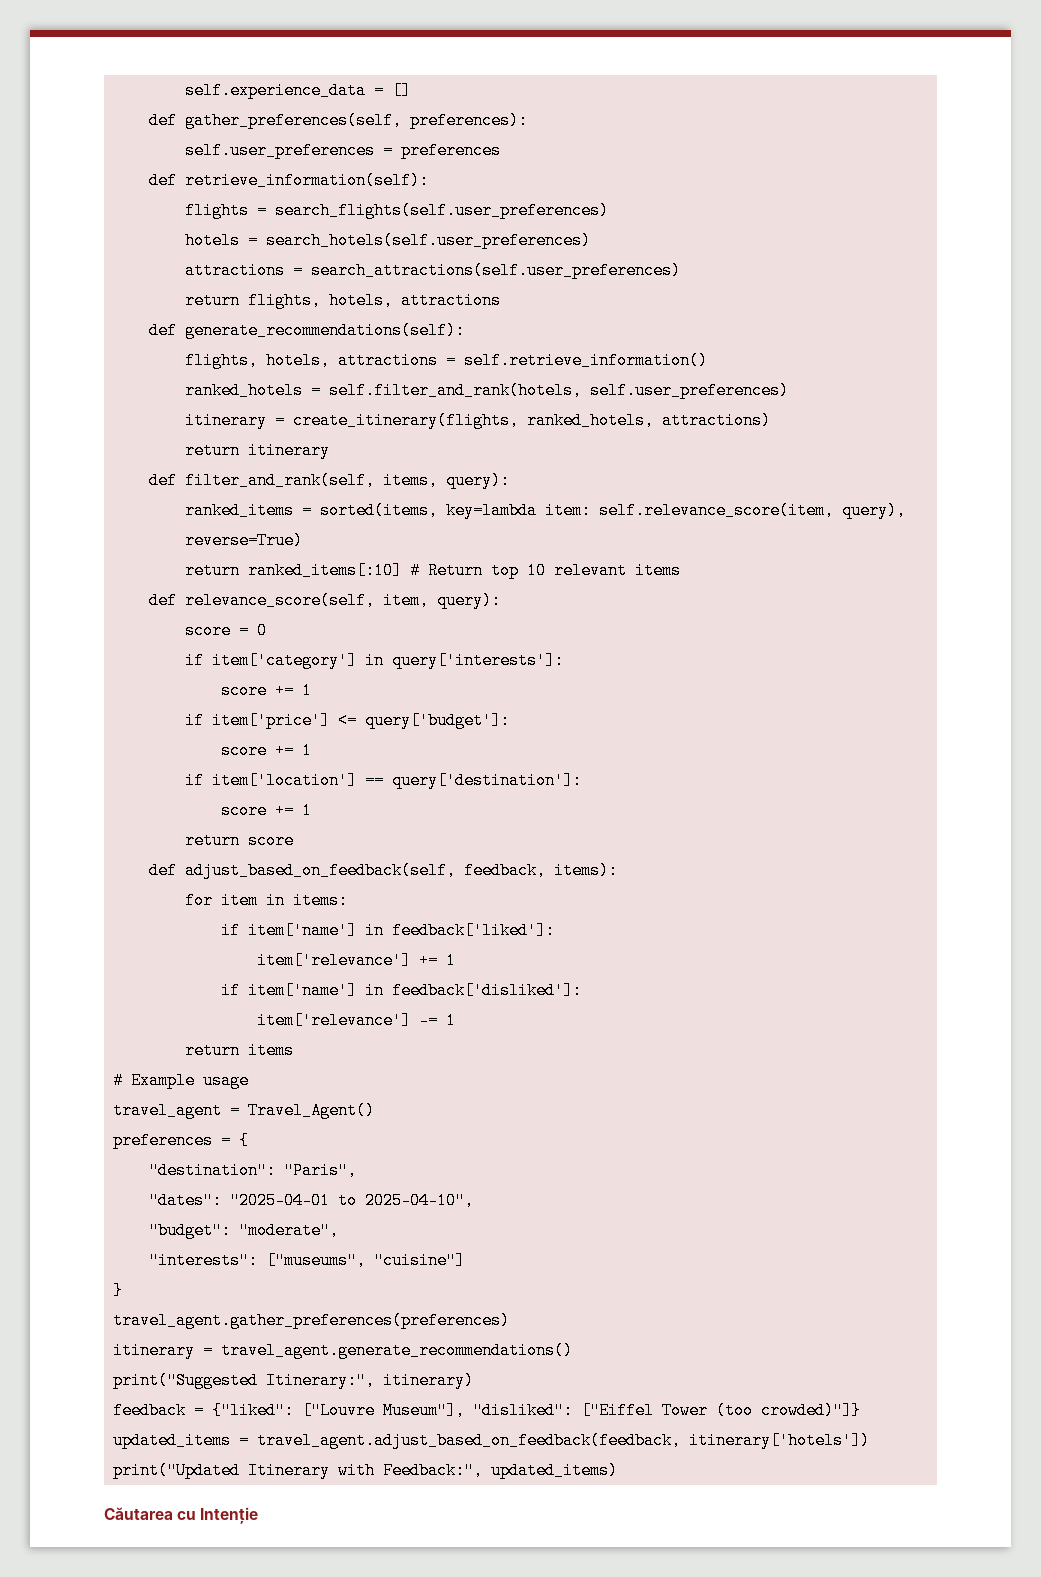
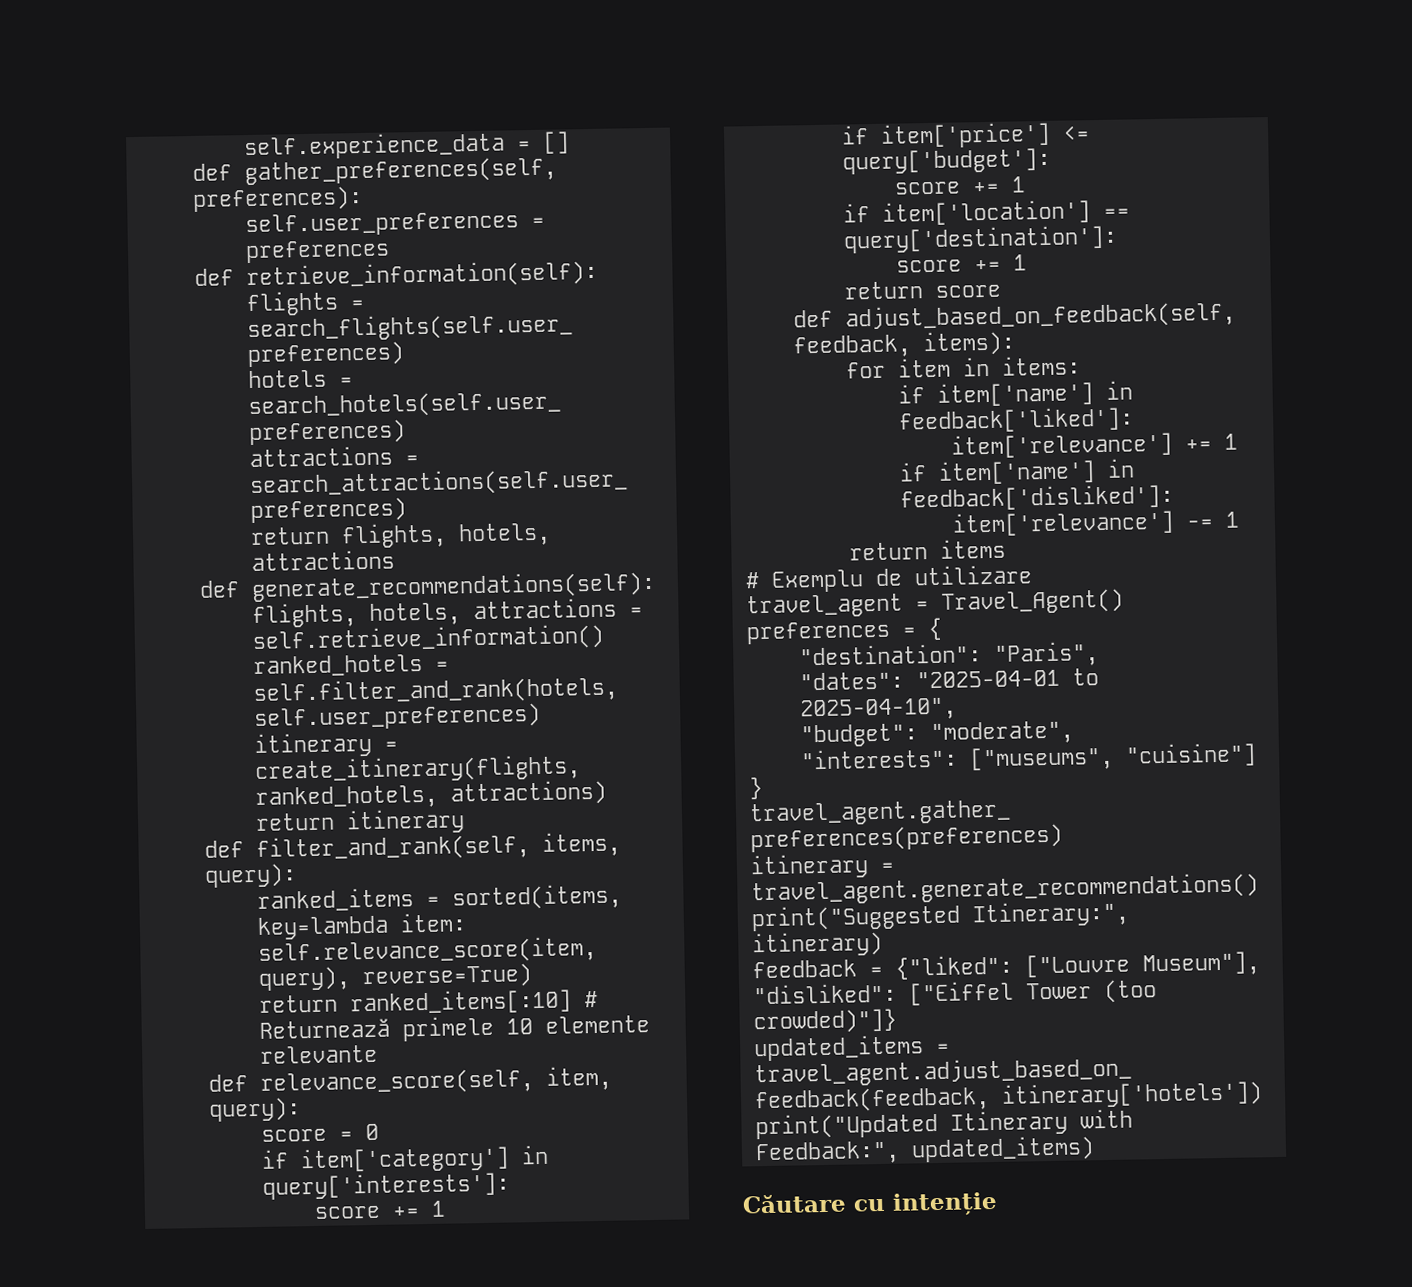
- return ranked_items[:10] # Return top 10 relevant items
+ return ranked_items[:10] # Returnează primele 10 elemente relevante
- # Example usage
+ # Exemplu de utilizare
- Căutarea cu Intenție
+ Căutare cu intenție

